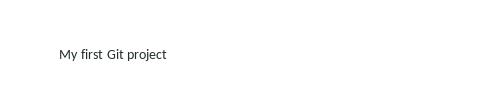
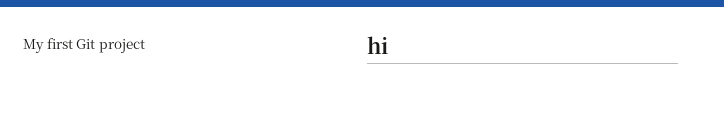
+ hi

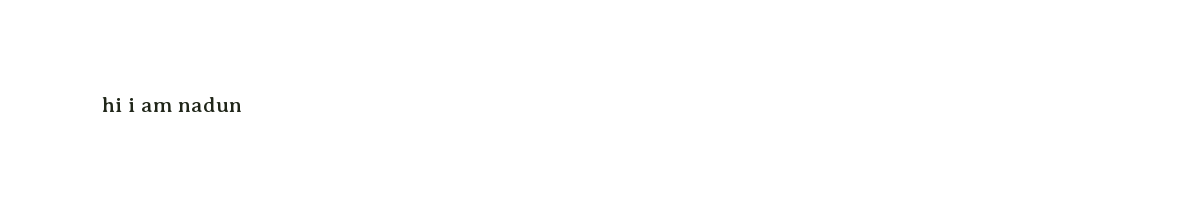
- My first Git project
- hi
+ hi i am nadun

